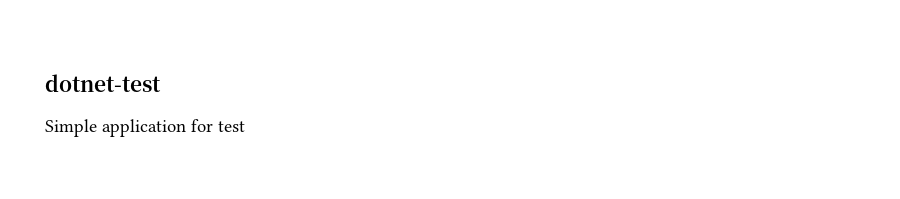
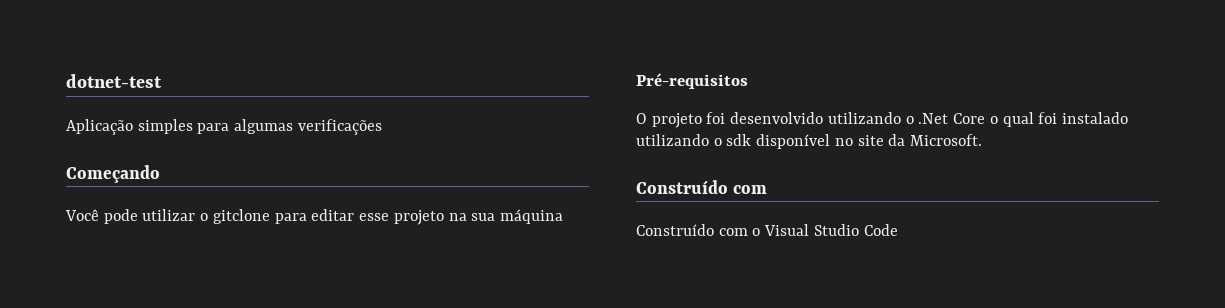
- Simple application for test
+ Aplicação simples para algumas verificações
+ Começando
+ Você pode utilizar o gitclone para editar esse projeto na sua máquina
+ Pré-requisitos
+ O projeto foi desenvolvido utilizando o .Net Core o qual foi instalado utilizando o sdk disponível no site da Microsoft.
+ Construído com
+ Construído com o Visual Studio Code

